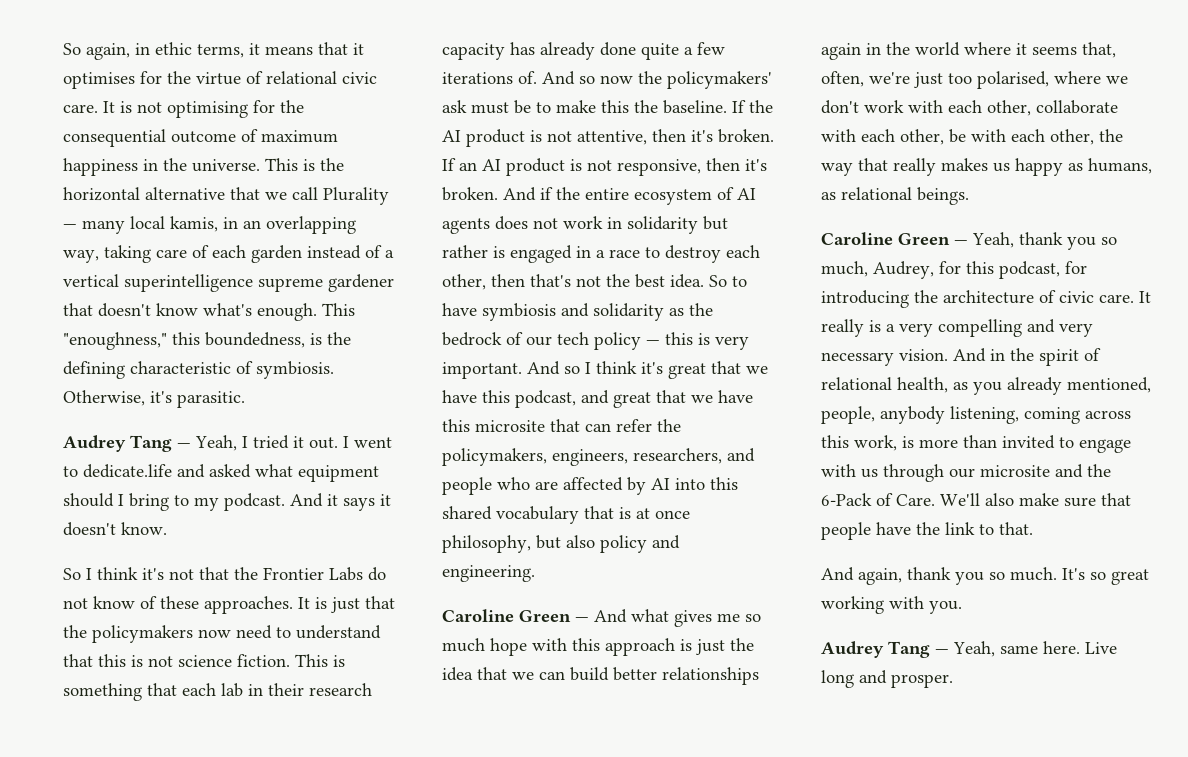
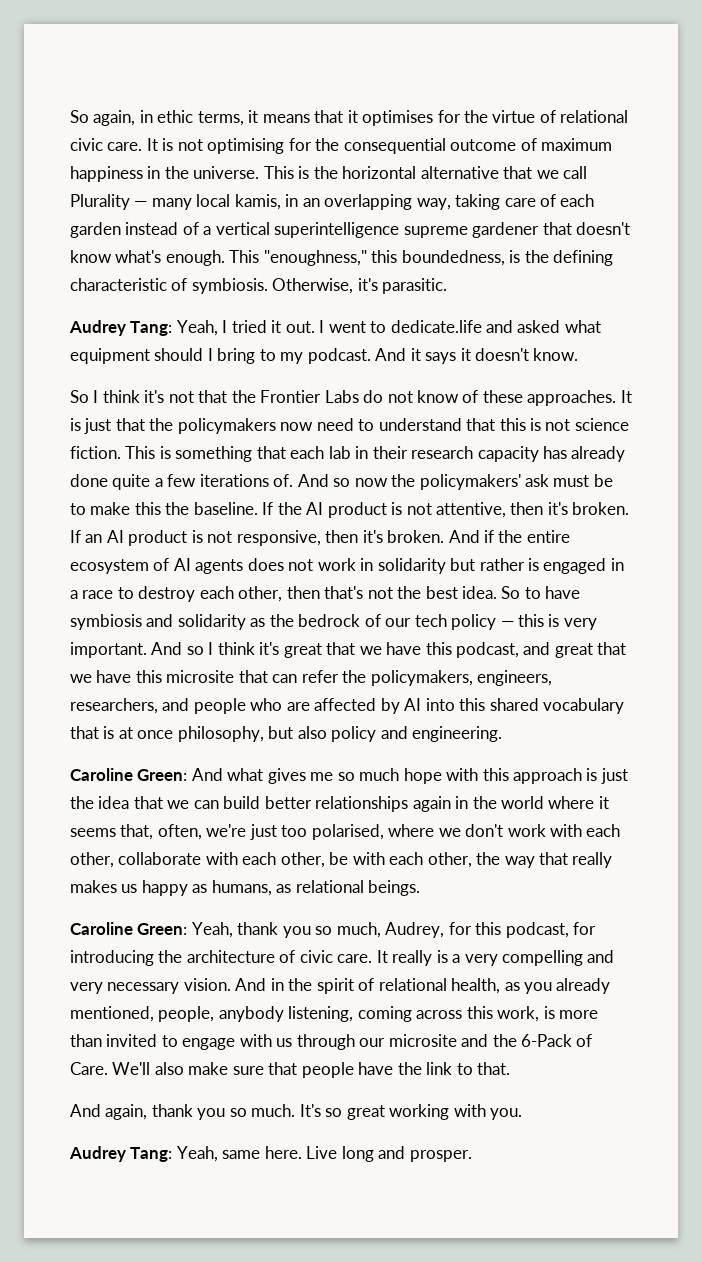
- Audrey Tang — Yeah, I tried it out.
+ Audrey Tang: Yeah, I tried it out.
- Caroline Green — And what gives me so much hope with this approach is just the idea that we can build better relationships again in the world where it seems that, often, we're just too polarised, where we don't work with each other, collaborate with each other, be with each other, the way that really makes us happy as humans, as relational beings.
+ Caroline Green: And what gives me so much hope with this approach is just the idea that we can build better relationships again in the world where it seems that, often, we're just too polarised, where we don't work with each other, collaborate with each other, be with each other, the way that really makes us happy as humans, as relational beings.
- Caroline Green — Yeah, thank you so much, Audrey, for this podcast, for introducing the architecture of civic care.
+ Caroline Green: Yeah, thank you so much, Audrey, for this podcast, for introducing the architecture of civic care.
- Audrey Tang — Yeah, same here.
+ Audrey Tang: Yeah, same here.

